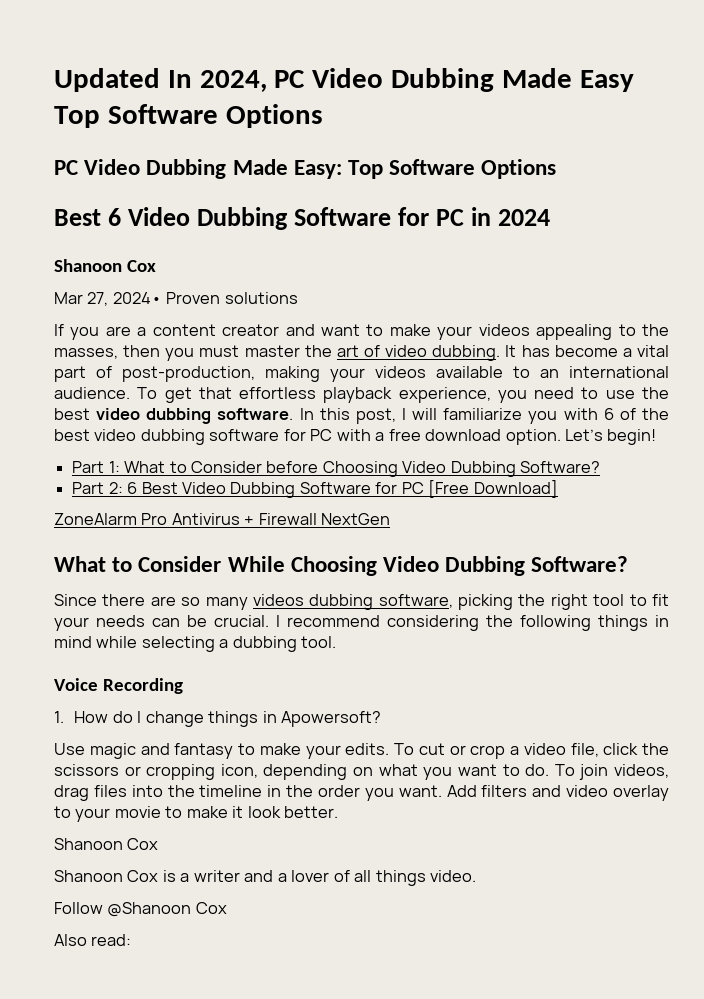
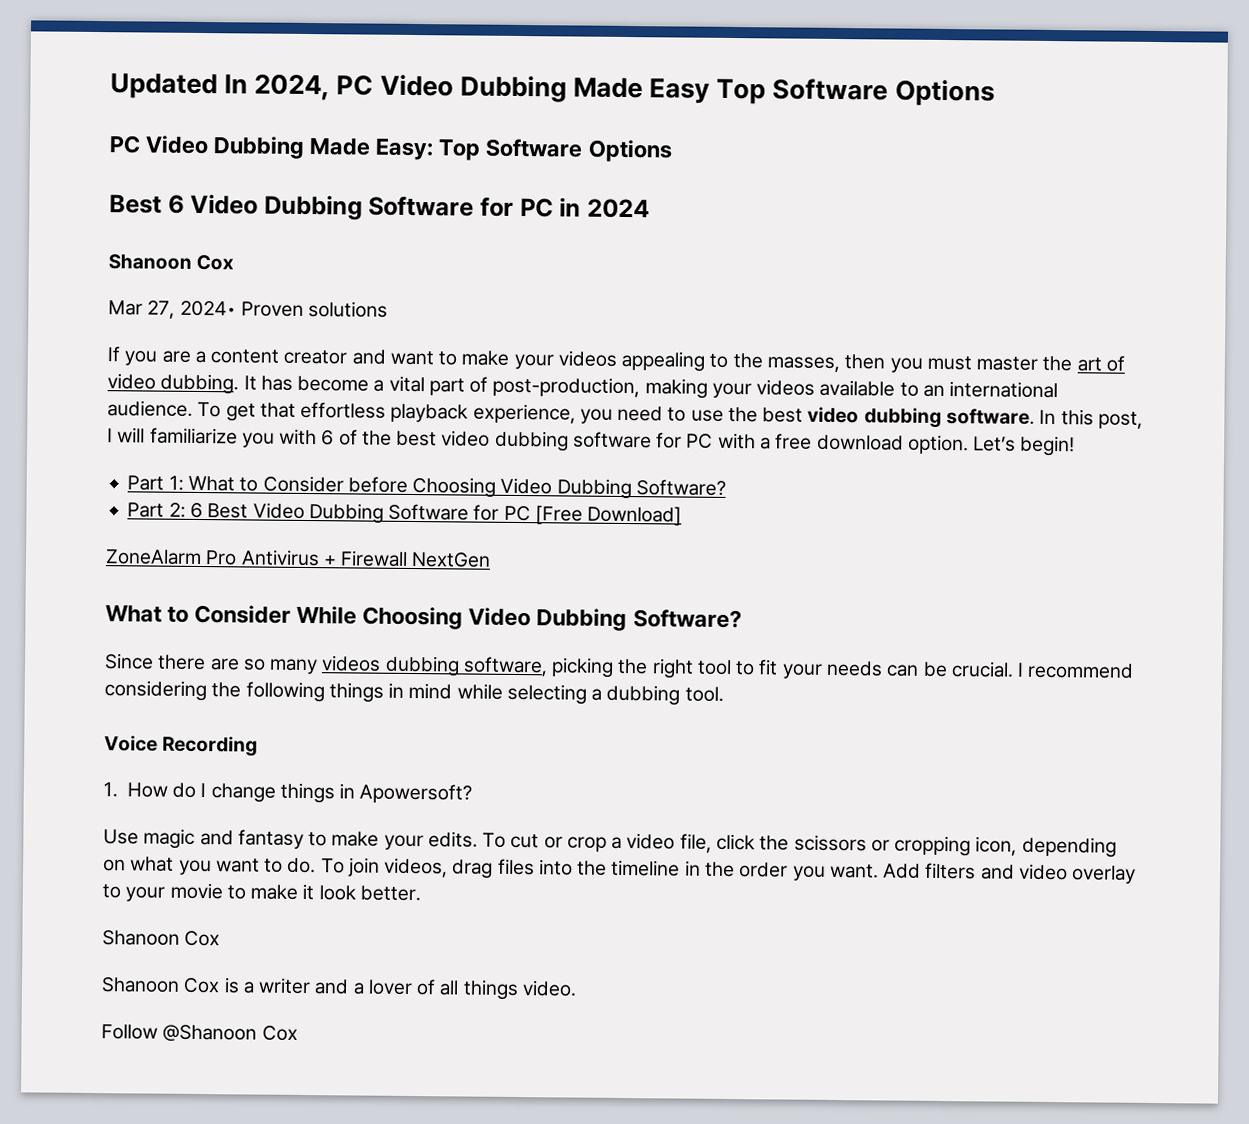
- Also read:

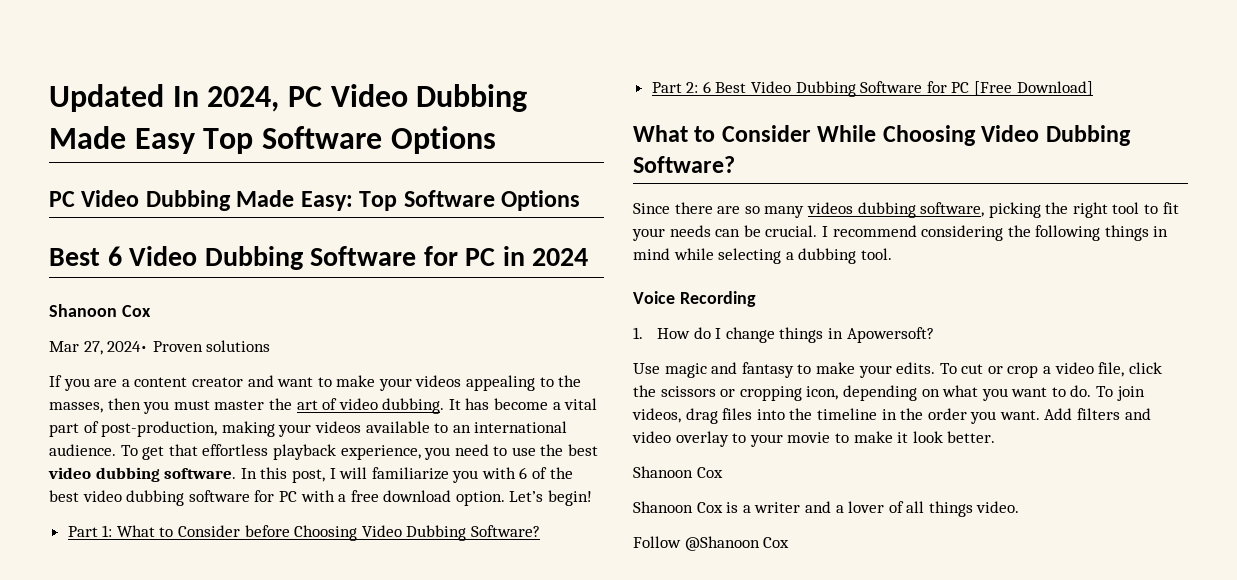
- ZoneAlarm Pro Antivirus + Firewall NextGen

